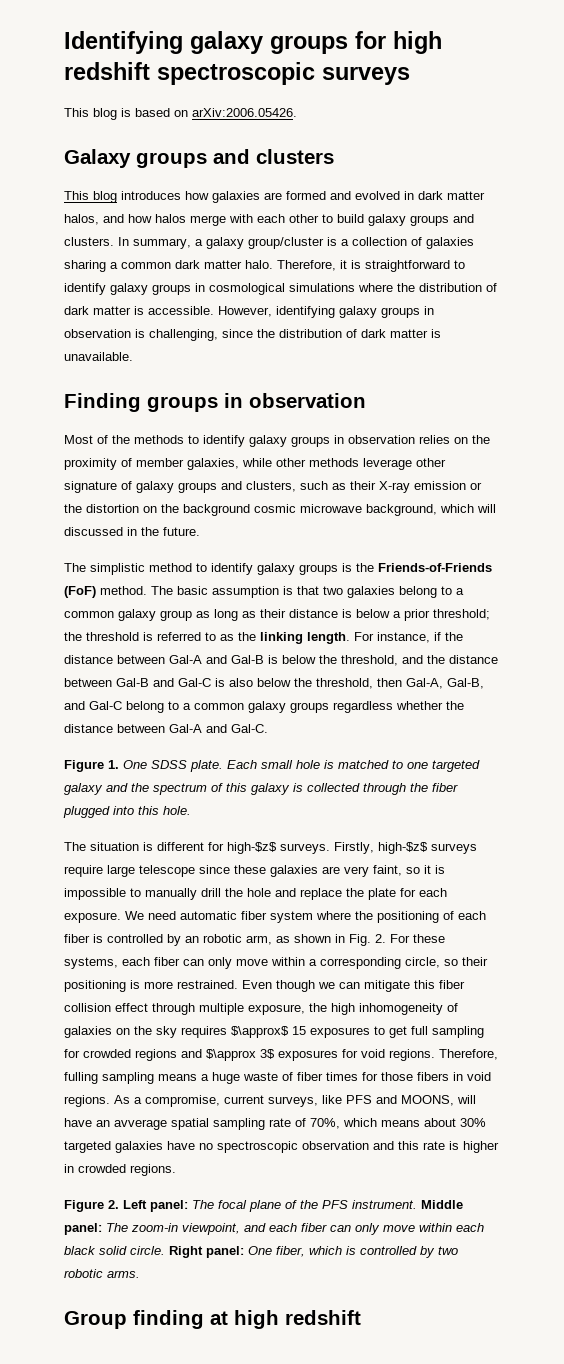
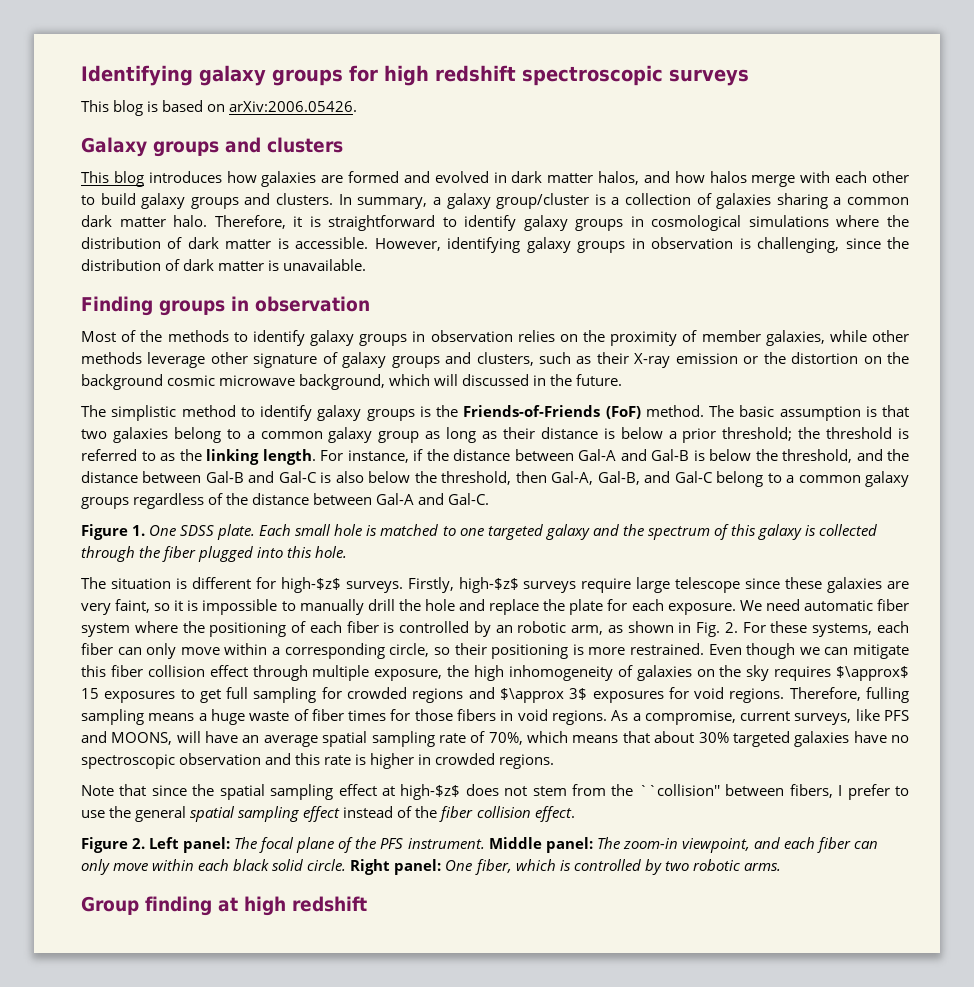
- For instance, if the distance between Gal-A and Gal-B is below the threshold, and the distance between Gal-B and Gal-C is also below the threshold, then Gal-A, Gal-B, and Gal-C belong to a common galaxy groups regardless whether the distance between Gal-A and Gal-C.
+ For instance, if the distance between Gal-A and Gal-B is below the threshold, and the distance between Gal-B and Gal-C is also below the threshold, then Gal-A, Gal-B, and Gal-C belong to a common galaxy groups regardless of the distance between Gal-A and Gal-C.
- As a compromise, current surveys, like PFS and MOONS, will have an avverage spatial sampling rate of 70%, which means about 30% targeted galaxies have no spectroscopic observation and this rate is higher in crowded regions.
+ As a compromise, current surveys, like PFS and MOONS, will have an average spatial sampling rate of 70%, which means that about 30% targeted galaxies have no spectroscopic observation and this rate is higher in crowded regions.
+ Note that since the spatial sampling effect at high-$z$ does not stem from the ``collision'' between fibers, I prefer to use the general spatial sampling effect instead of the fiber collision effect.

